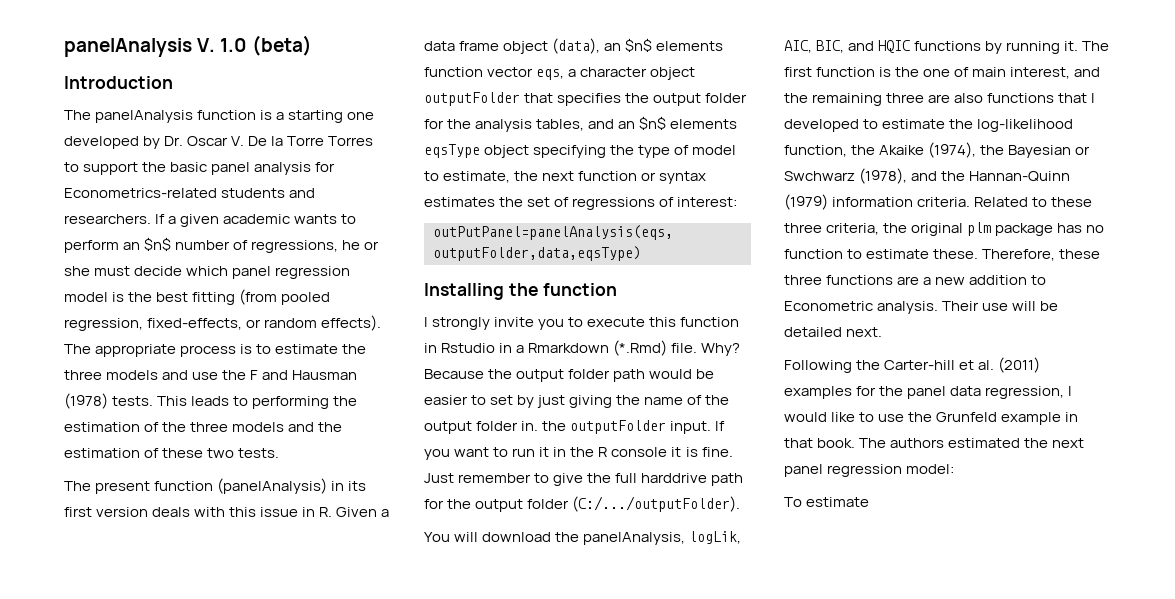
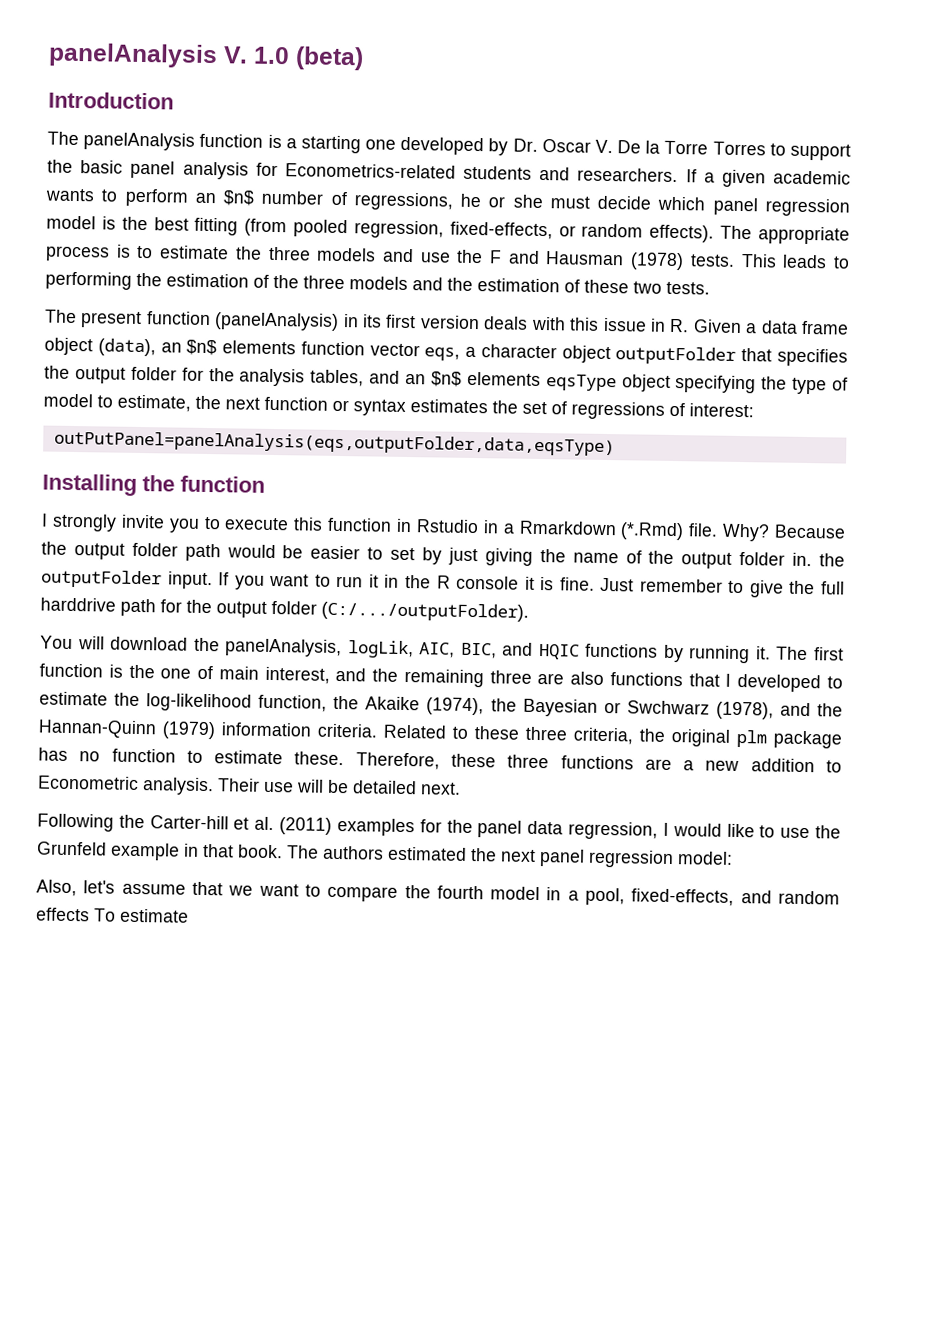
- To estimate
+ Also, let's assume that we want to compare the fourth model in a pool, fixed-effects, and random effects To estimate

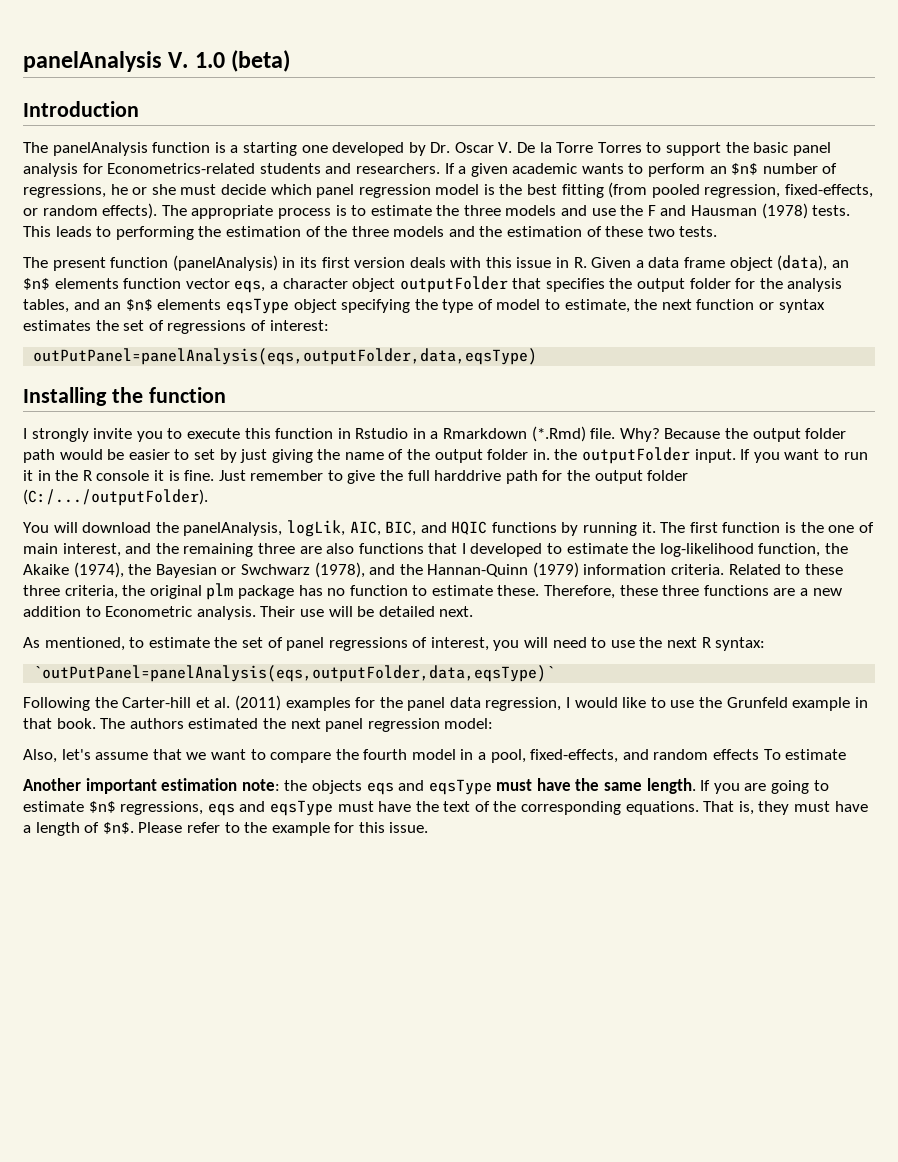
+ As mentioned, to estimate the set of panel regressions of interest, you will need to use the next R syntax:
+ `outPutPanel=panelAnalysis(eqs,outputFolder,data,eqsType)`
+ Another important estimation note: the objects eqs and eqsType must have the same length. If you are going to estimate $n$ regressions, eqs and eqsType must have the text of the corresponding equations. That is, they must have a length of $n$. Please refer to the example for this issue.

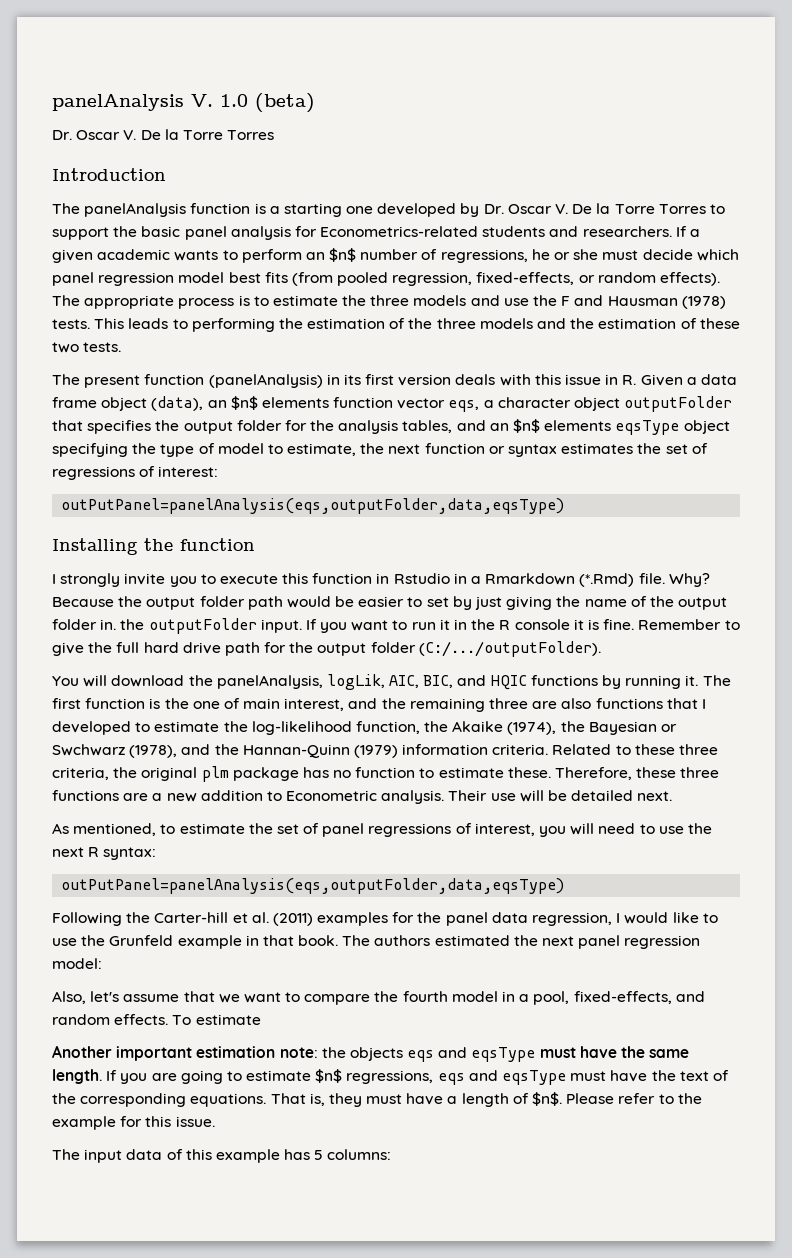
  panelAnalysis V. 1.0 (beta)
+ Dr. Oscar V. De la Torre Torres
- If a given academic wants to perform an $n$ number of regressions, he or she must decide which panel regression model is the best fitting (from pooled regression, fixed-effects, or random effects).
+ If a given academic wants to perform an $n$ number of regressions, he or she must decide which panel regression model best fits (from pooled regression, fixed-effects, or random effects).
- Just remember to give the full harddrive path for the output folder (C:/.../outputFolder).
+ Remember to give the full hard drive path for the output folder (C:/.../outputFolder).
  As mentioned, to estimate the set of panel regressions of interest, you will need to use the next R syntax:
- `outPutPanel=panelAnalysis(eqs,outputFolder,data,eqsType)`
+ outPutPanel=panelAnalysis(eqs,outputFolder,data,eqsType)
- Also, let's assume that we want to compare the fourth model in a pool, fixed-effects, and random effects To estimate
+ Also, let's assume that we want to compare the fourth model in a pool, fixed-effects, and random effects. To estimate
+ The input data of this example has 5 columns:

